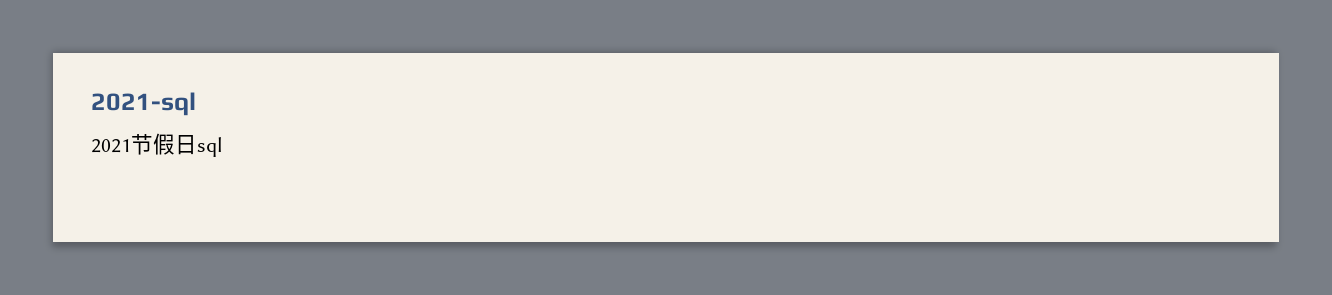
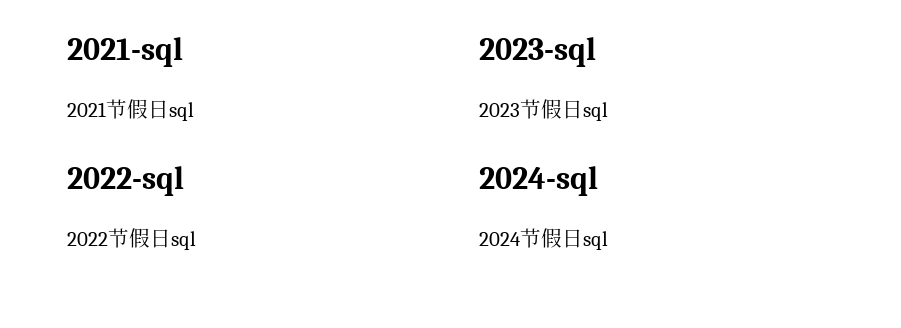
+ 2022-sql
+ 2022节假日sql
+ 2023-sql
+ 2023节假日sql
+ 2024-sql
+ 2024节假日sql

